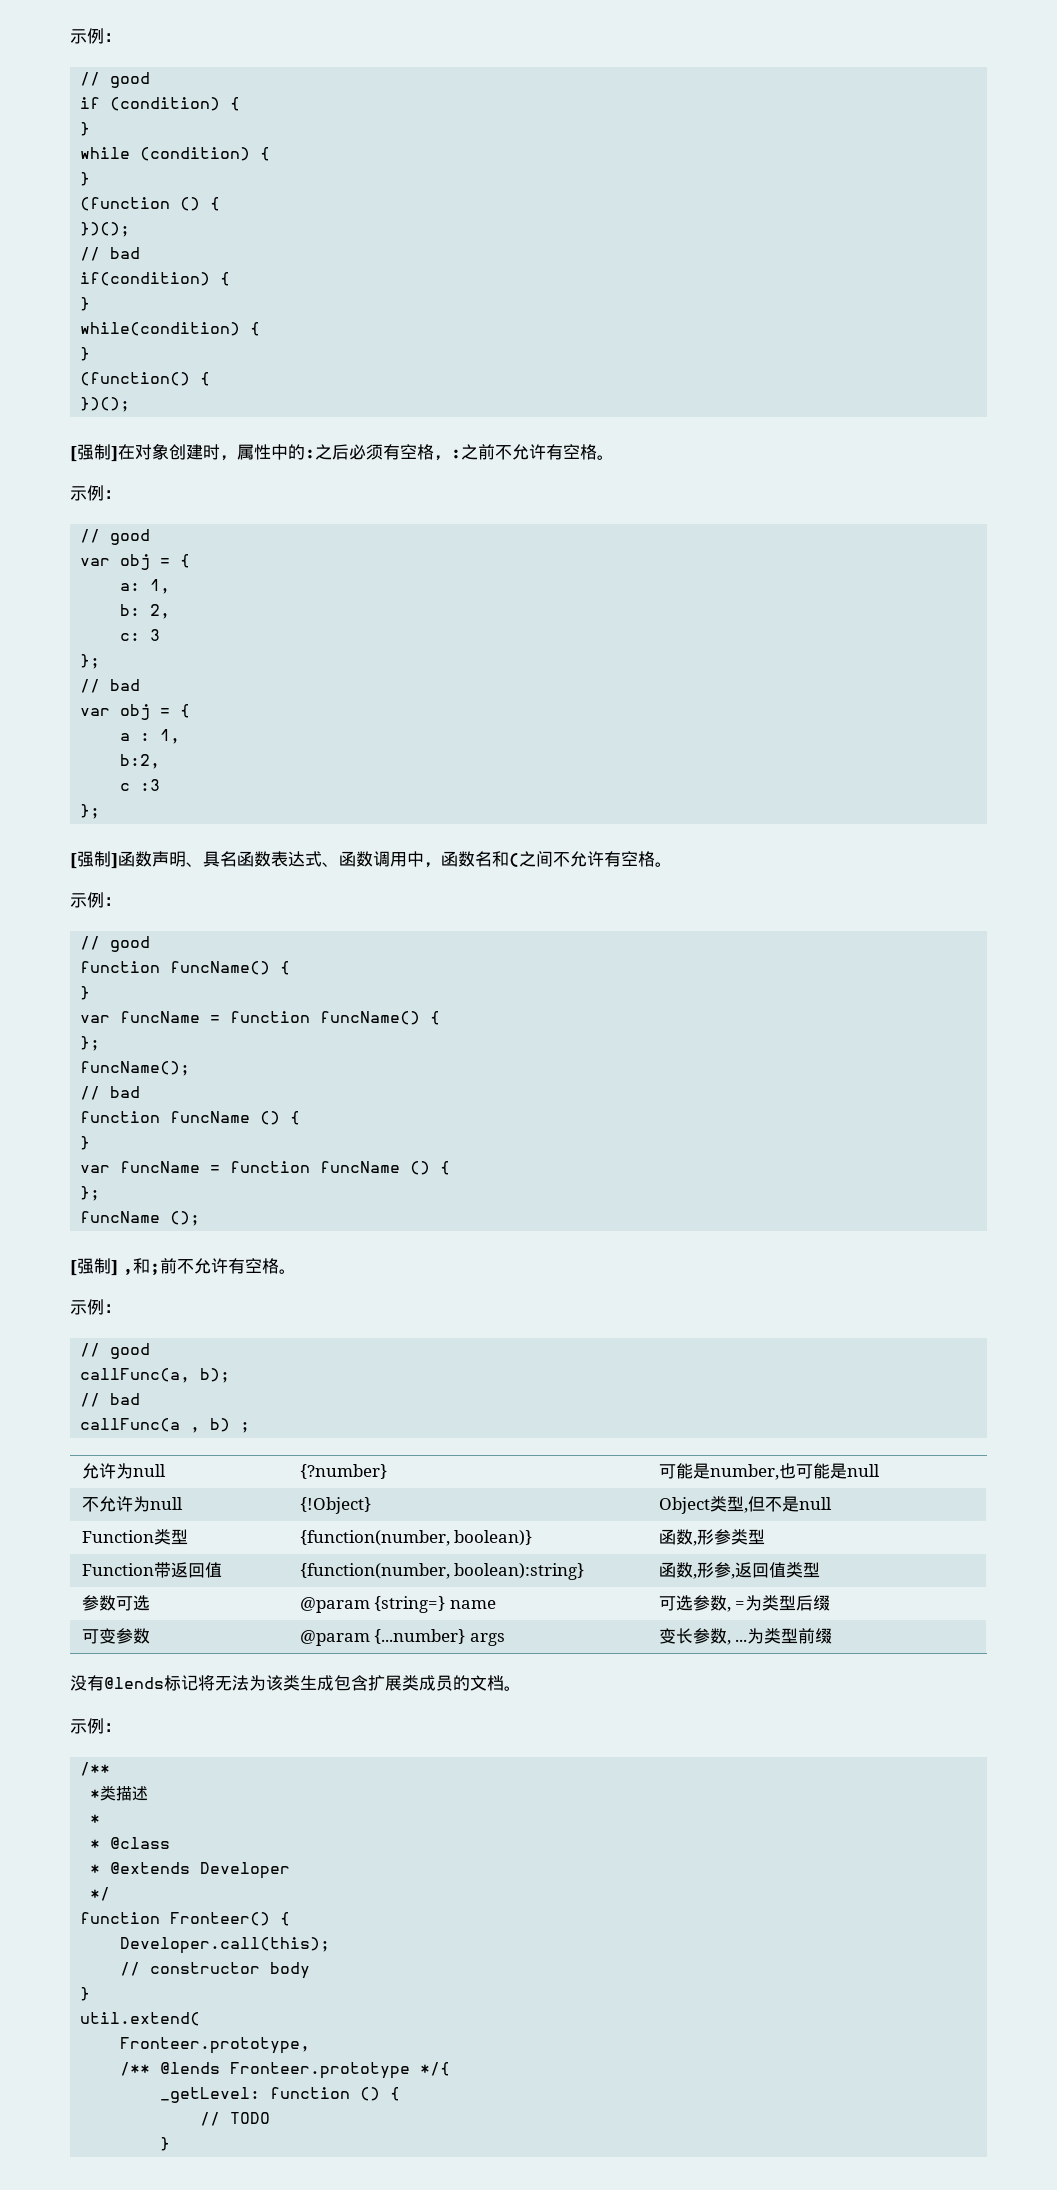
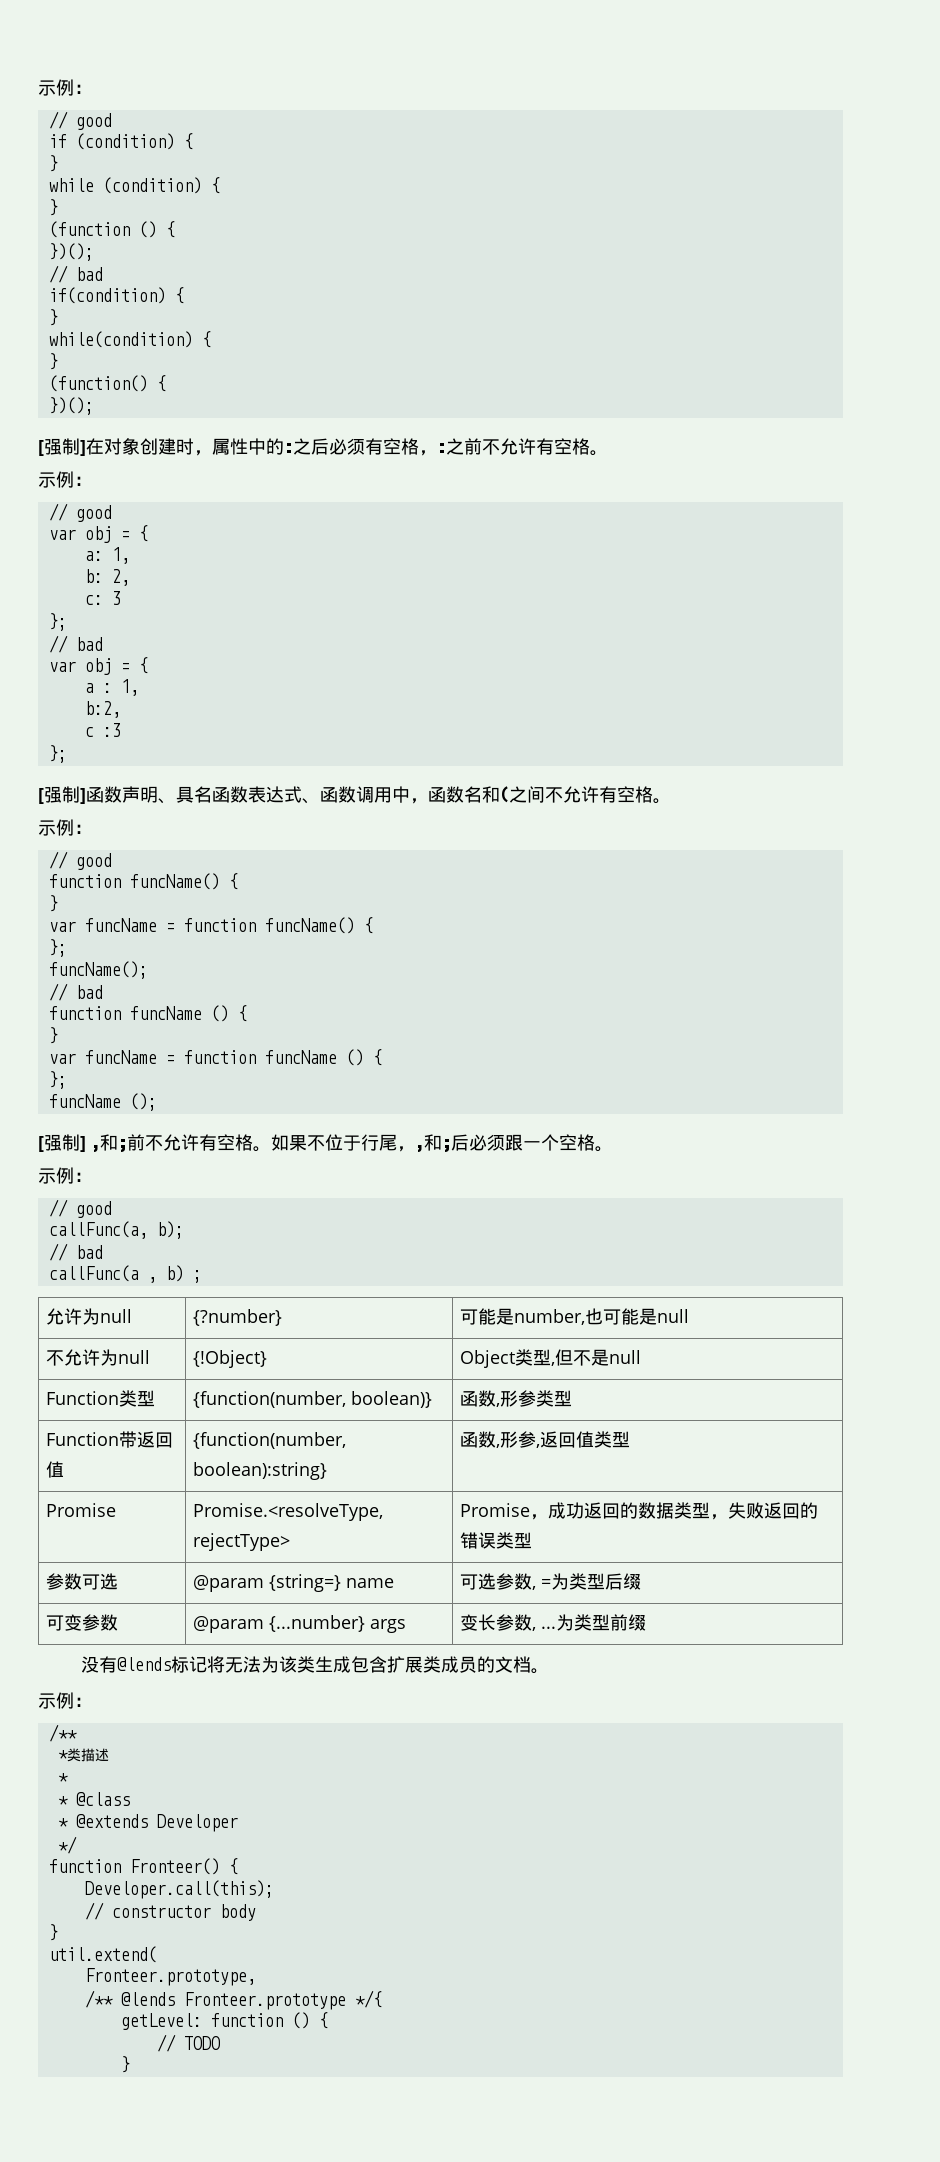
+ 如果不位于行尾，,和;后必须跟一个空格。
+ Promise | Promise.<resolveType, rejectType> | Promise，成功返回的数据类型，失败返回的错误类型
- _getLevel: function () {
+ getLevel: function () {

